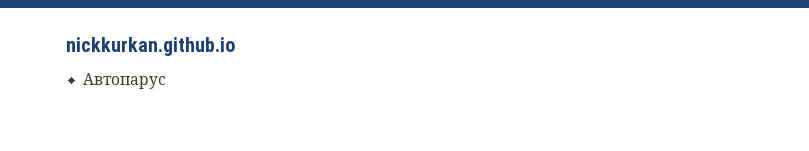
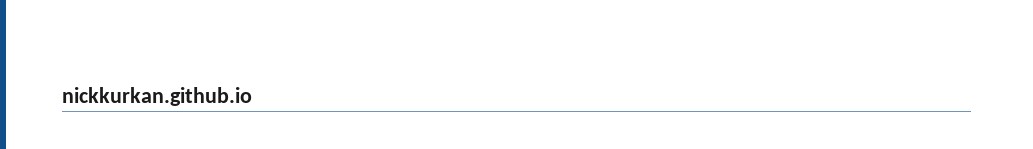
- Автопарус

